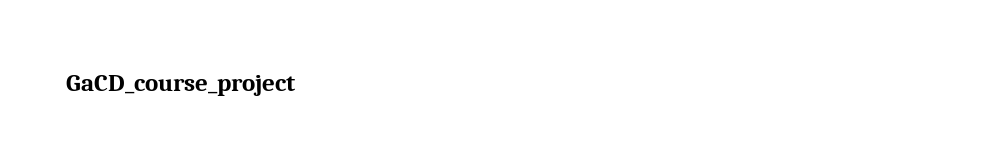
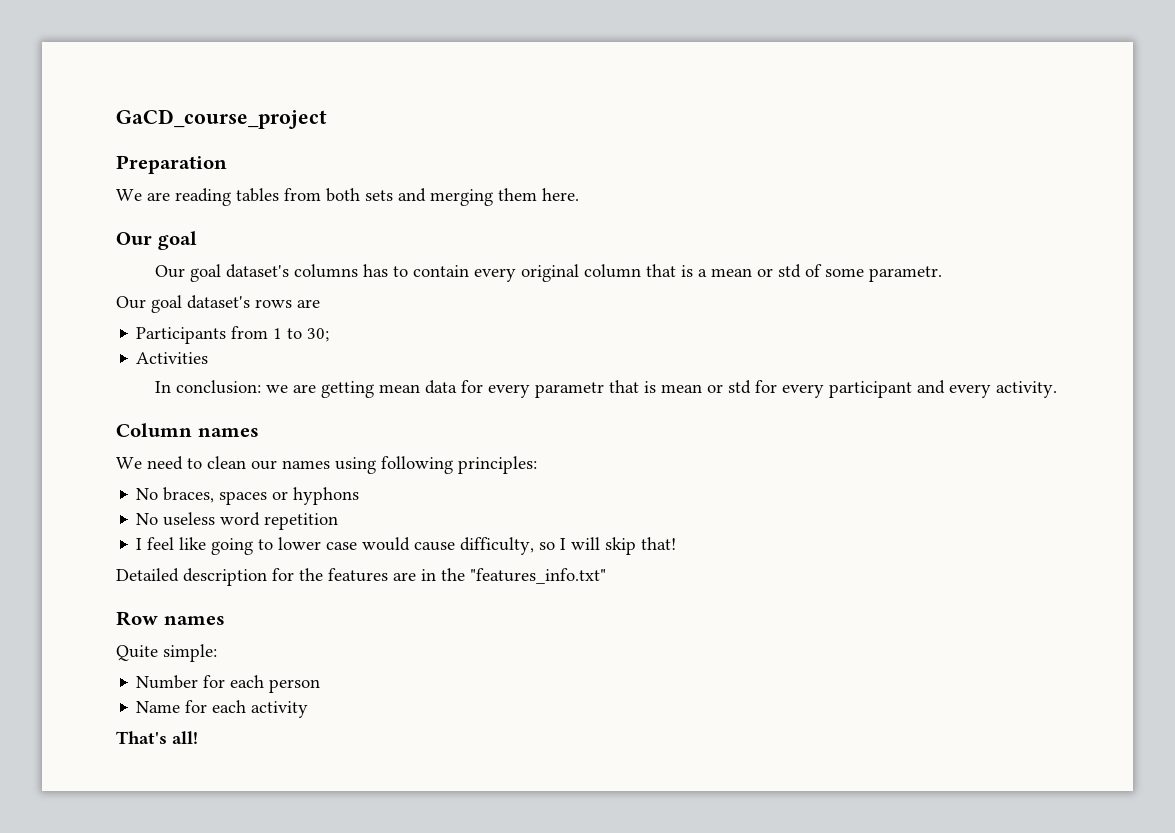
+ Preparation
+ We are reading tables from both sets and merging them here.
+ Our goal
+ Our goal dataset's columns has to contain every original column that is a mean or std of some parametr.
+ Our goal dataset's rows are
+ Participants from 1 to 30;
+ Activities
+ In conclusion: we are getting mean data for every parametr that is mean or std for every participant and every activity.
+ Column names
+ We need to clean our names using following principles:
+ No braces, spaces or hyphons
+ No useless word repetition
+ I feel like going to lower case would cause difficulty, so I will skip that!
+ Detailed description for the features are in the "features_info.txt"
+ Row names
+ Quite simple:
+ Number for each person
+ Name for each activity
+ That's all!

